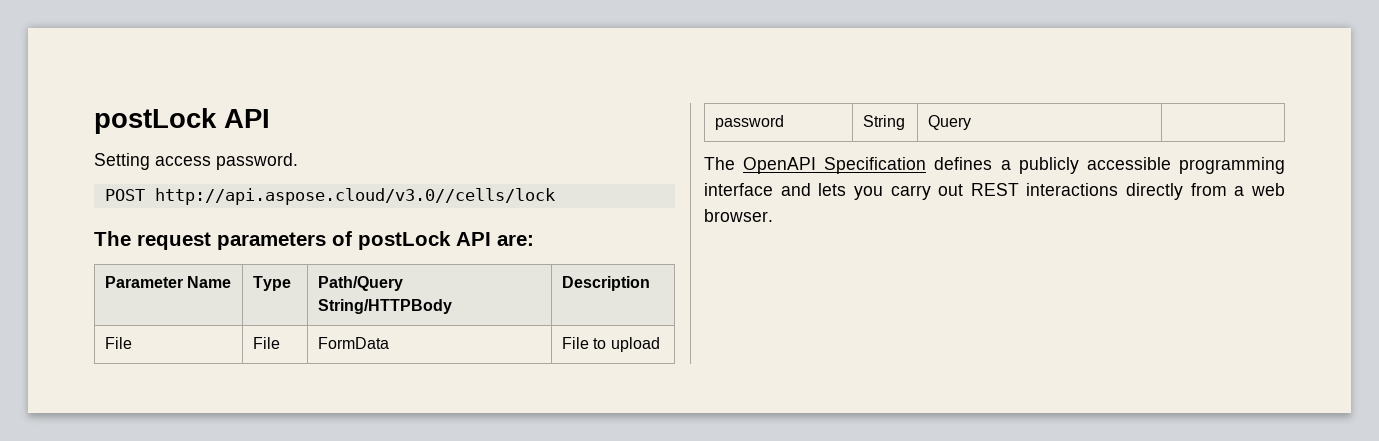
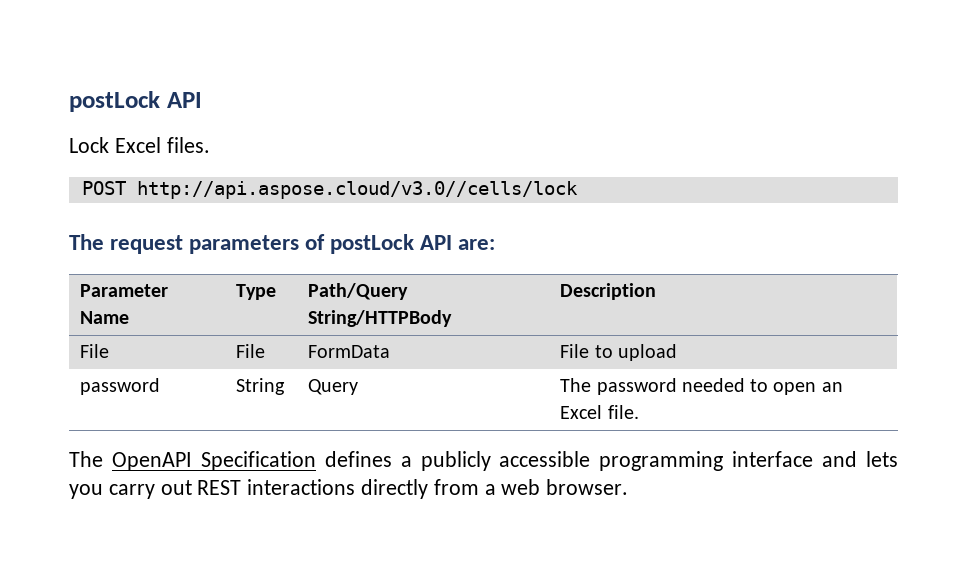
- Setting access password.
+ Lock Excel files.
- password | String | Query |
+ password | String | Query | The password needed to open an Excel file.

